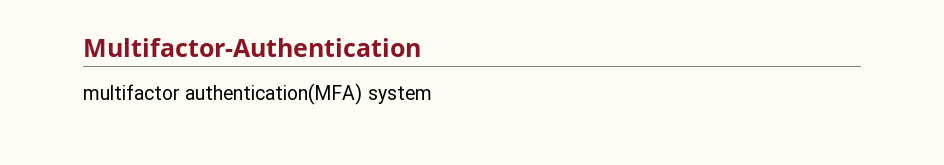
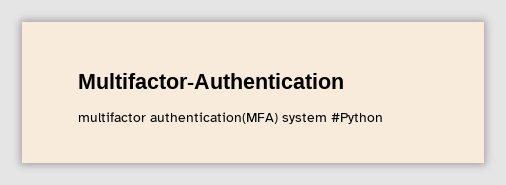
- multifactor authentication(MFA) system
+ multifactor authentication(MFA) system #Python

